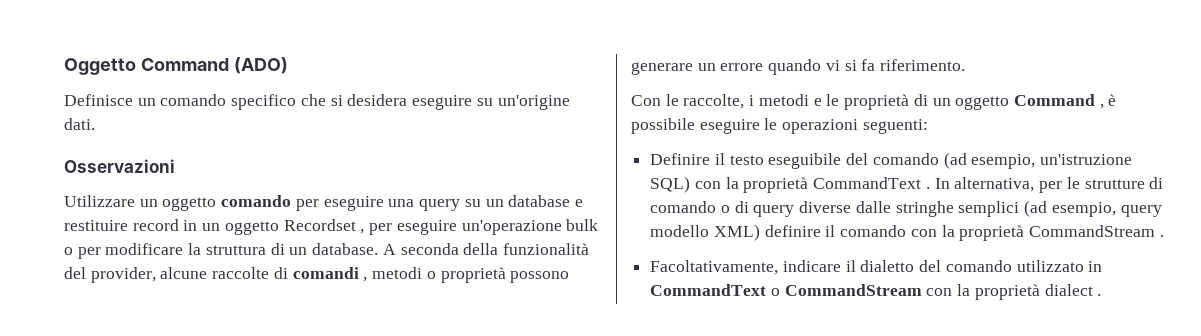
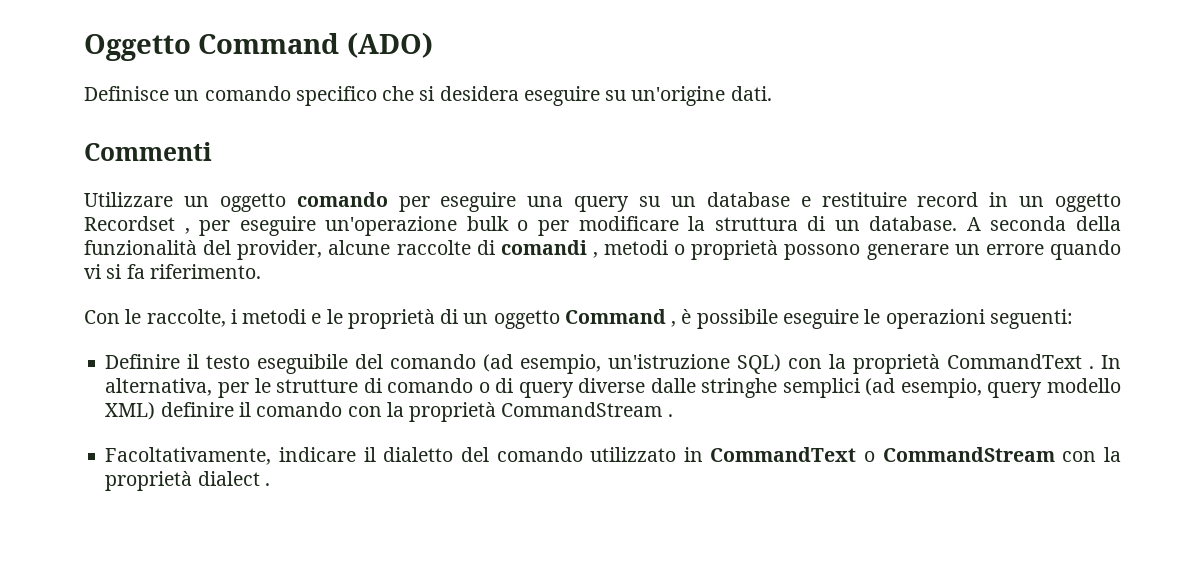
- Osservazioni
+ Commenti

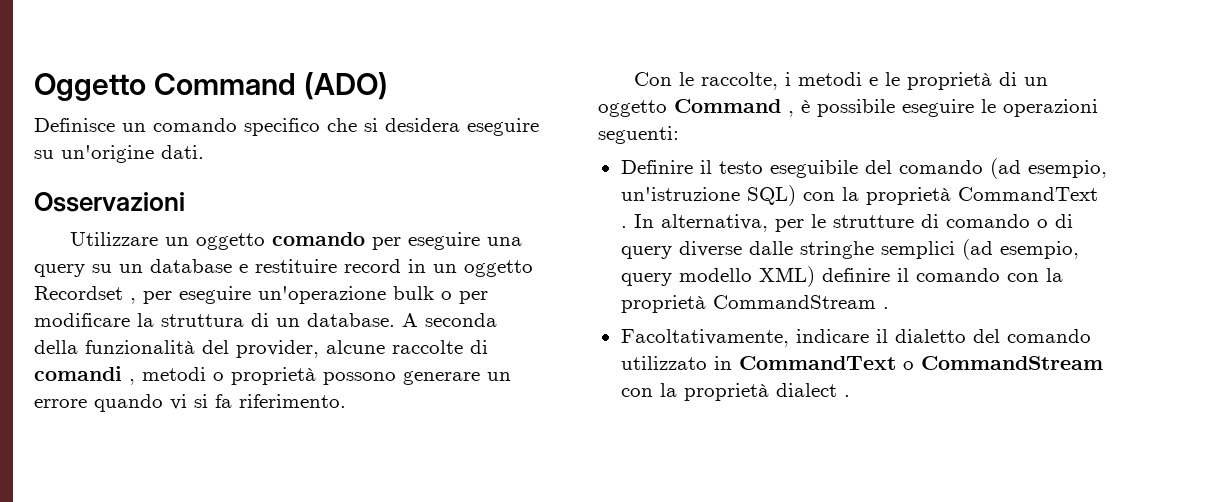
- Commenti
+ Osservazioni

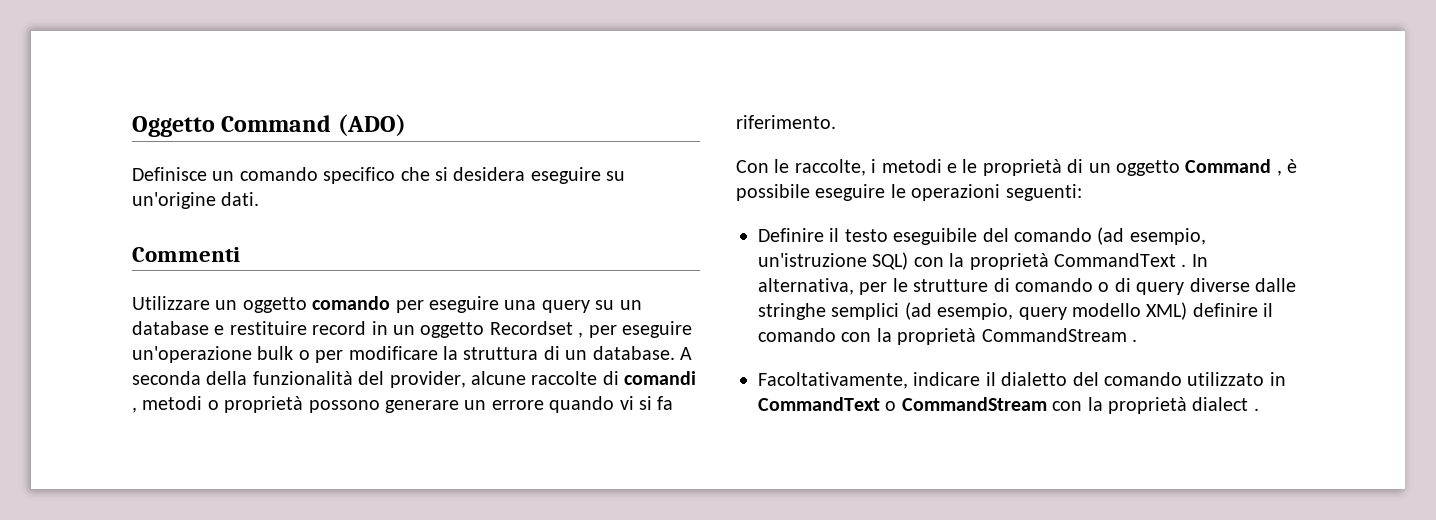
- Osservazioni
+ Commenti

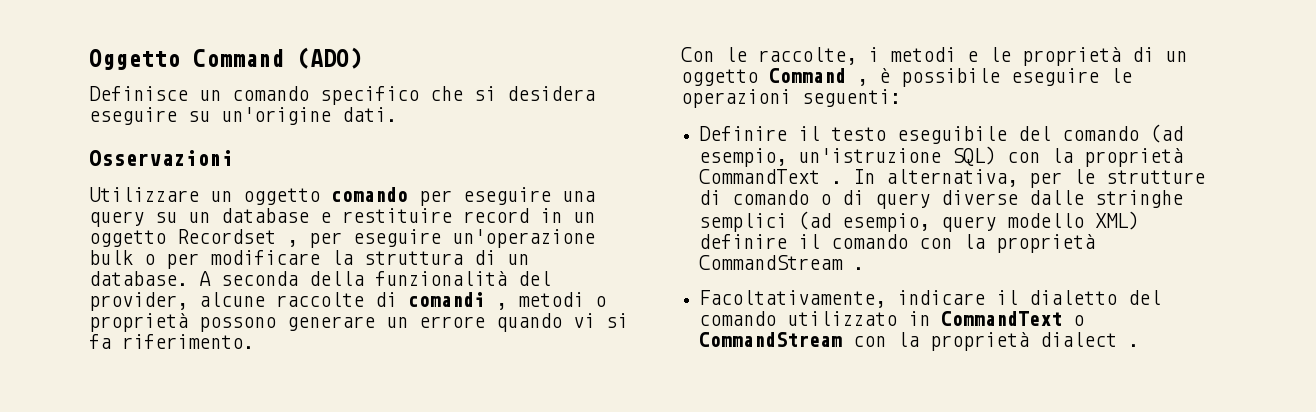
- Commenti
+ Osservazioni

